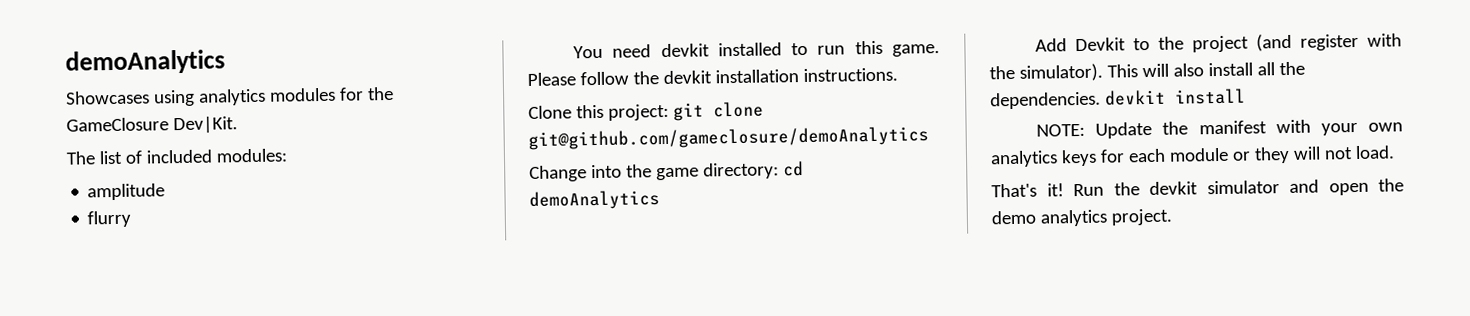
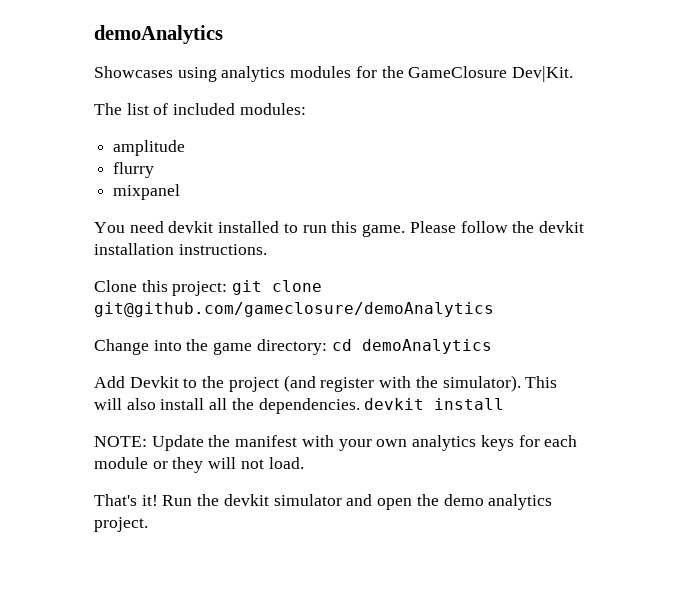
+ mixpanel

